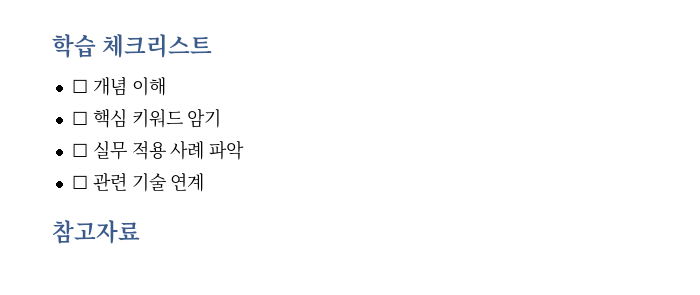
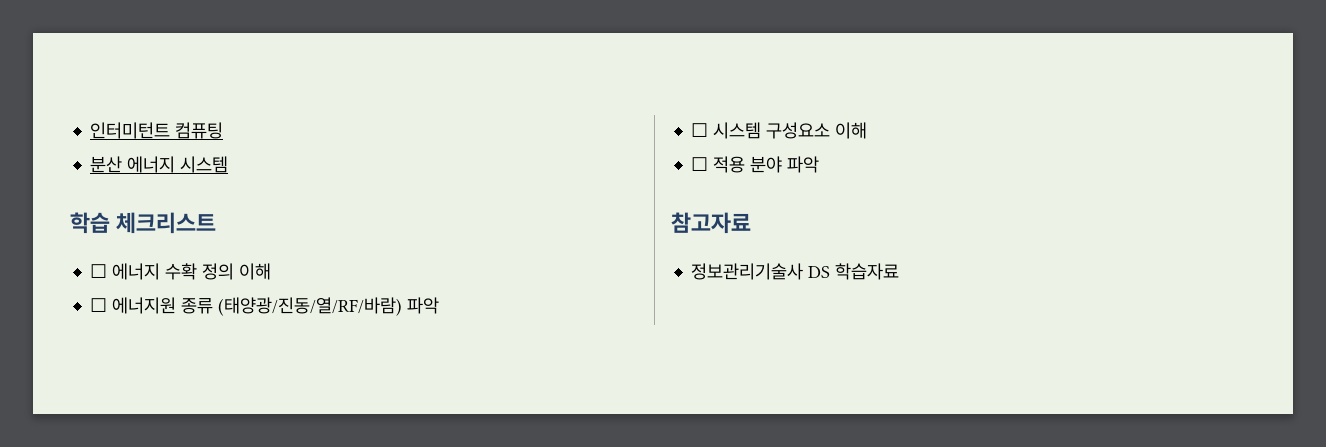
+ 인터미턴트 컴퓨팅
+ 분산 에너지 시스템
- ☐ 개념 이해
- ☐ 핵심 키워드 암기
- ☐ 실무 적용 사례 파악
- ☐ 관련 기술 연계
+ ☐ 에너지 수확 정의 이해
+ ☐ 에너지원 종류 (태양광/진동/열/RF/바람) 파악
+ ☐ 시스템 구성요소 이해
+ ☐ 적용 분야 파악
  참고자료
+ 정보관리기술사 DS 학습자료

